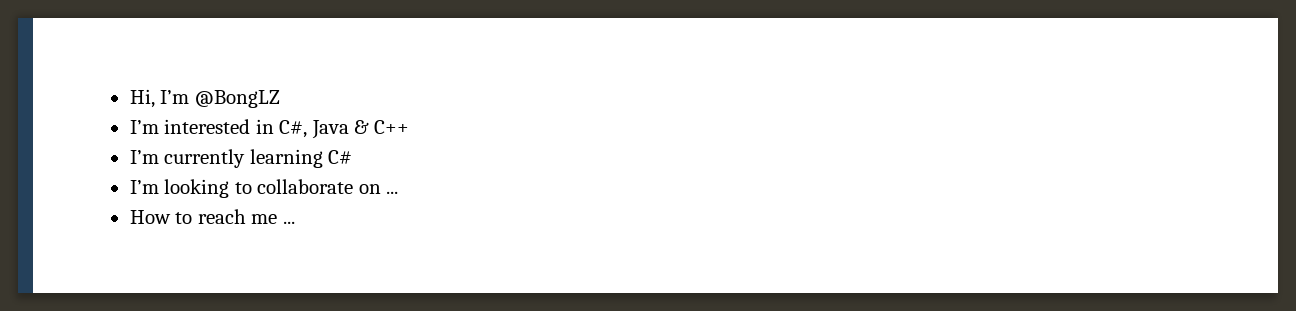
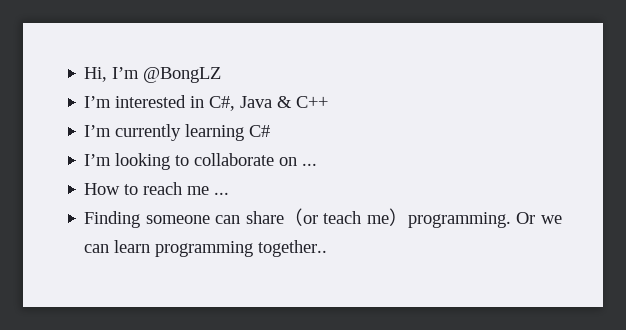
+ Finding someone can share（or teach me）programming. Or we can learn programming together..

